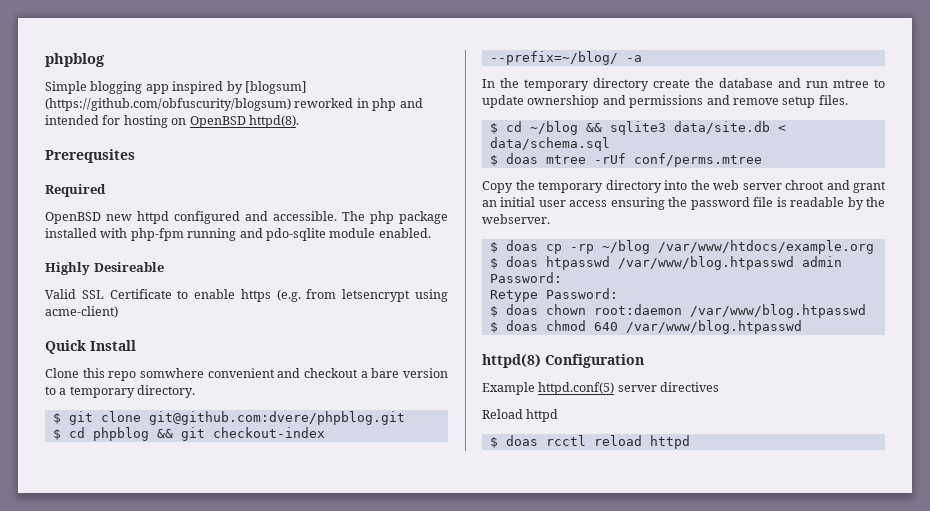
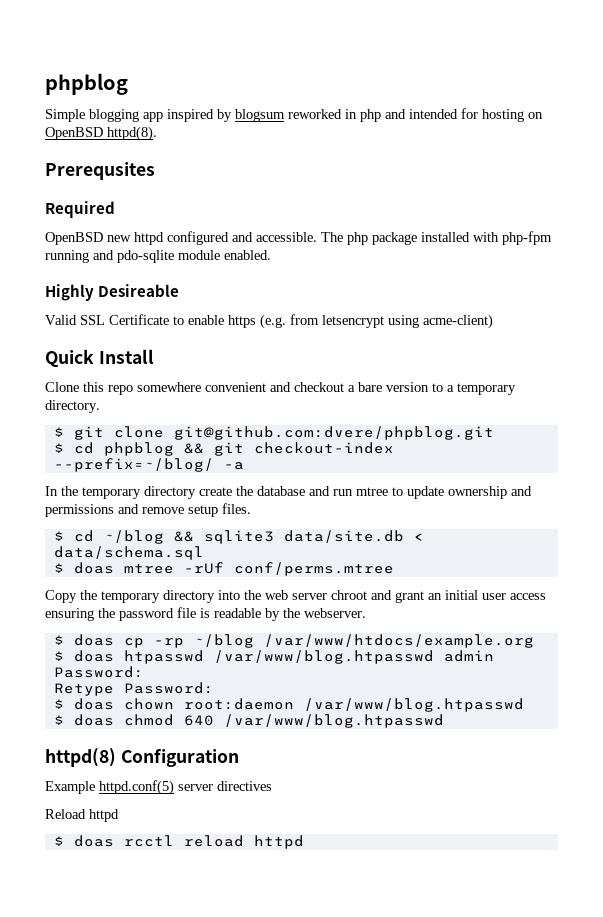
- Simple blogging app inspired by [blogsum] (https://github.com/obfuscurity/blogsum) reworked in php and intended for hosting on OpenBSD httpd(8).
+ Simple blogging app inspired by blogsum reworked in php and intended for hosting on OpenBSD httpd(8).
- Clone this repo somwhere convenient and checkout a bare version to a temporary directory.
+ Clone this repo somewhere convenient and checkout a bare version to a temporary directory.
- In the temporary directory create the database and run mtree to update ownershiop and permissions and remove setup files.
+ In the temporary directory create the database and run mtree to update ownership and permissions and remove setup files.

